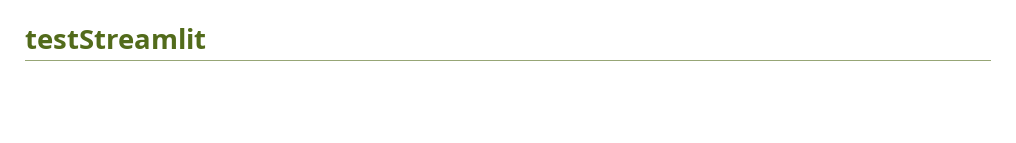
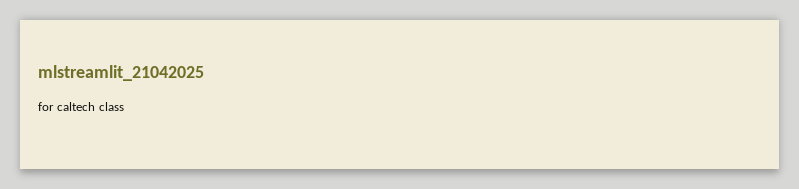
- testStreamlit
+ mlstreamlit_21042025
+ for caltech class

